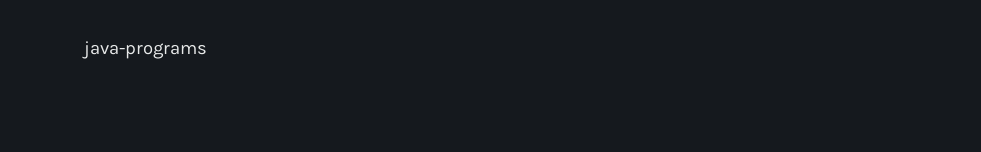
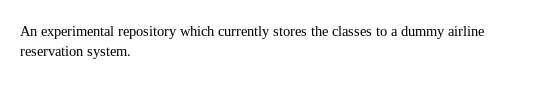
- java-programs
+ An experimental repository which currently stores the classes to a dummy airline reservation system.

